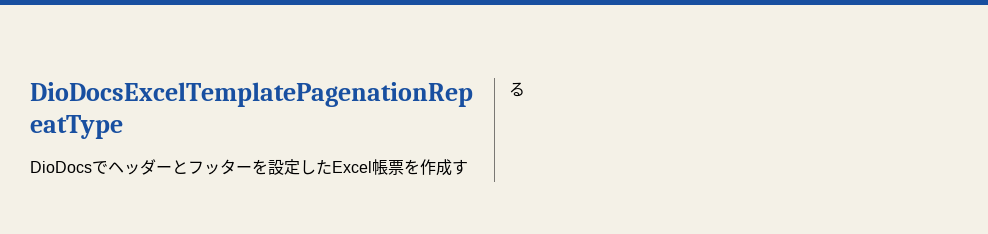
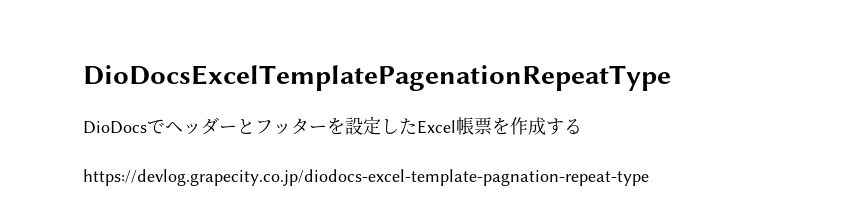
+ https://devlog.grapecity.co.jp/diodocs-excel-template-pagnation-repeat-type

